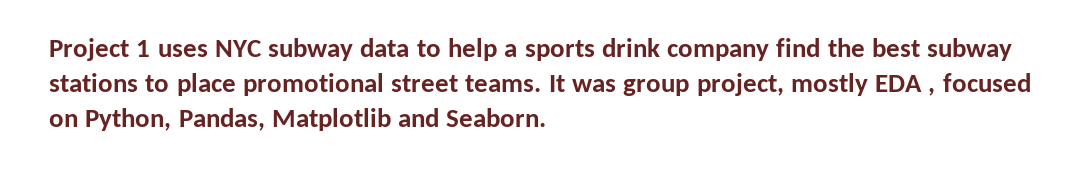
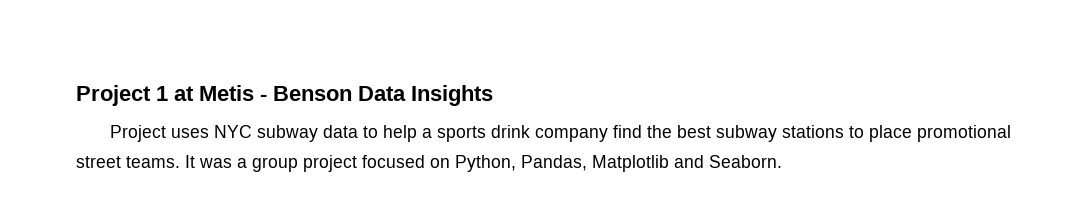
- Project 1 uses NYC subway data to help a sports drink company find the best subway stations to place promotional street teams.
+ Project 1 at Metis - Benson Data Insights
+ Project uses NYC subway data to help a sports drink company find the best subway stations to place promotional street teams.
- It was group project, mostly EDA , focused on Python, Pandas, Matplotlib and Seaborn.
+ It was a group project focused on Python, Pandas, Matplotlib and Seaborn.

